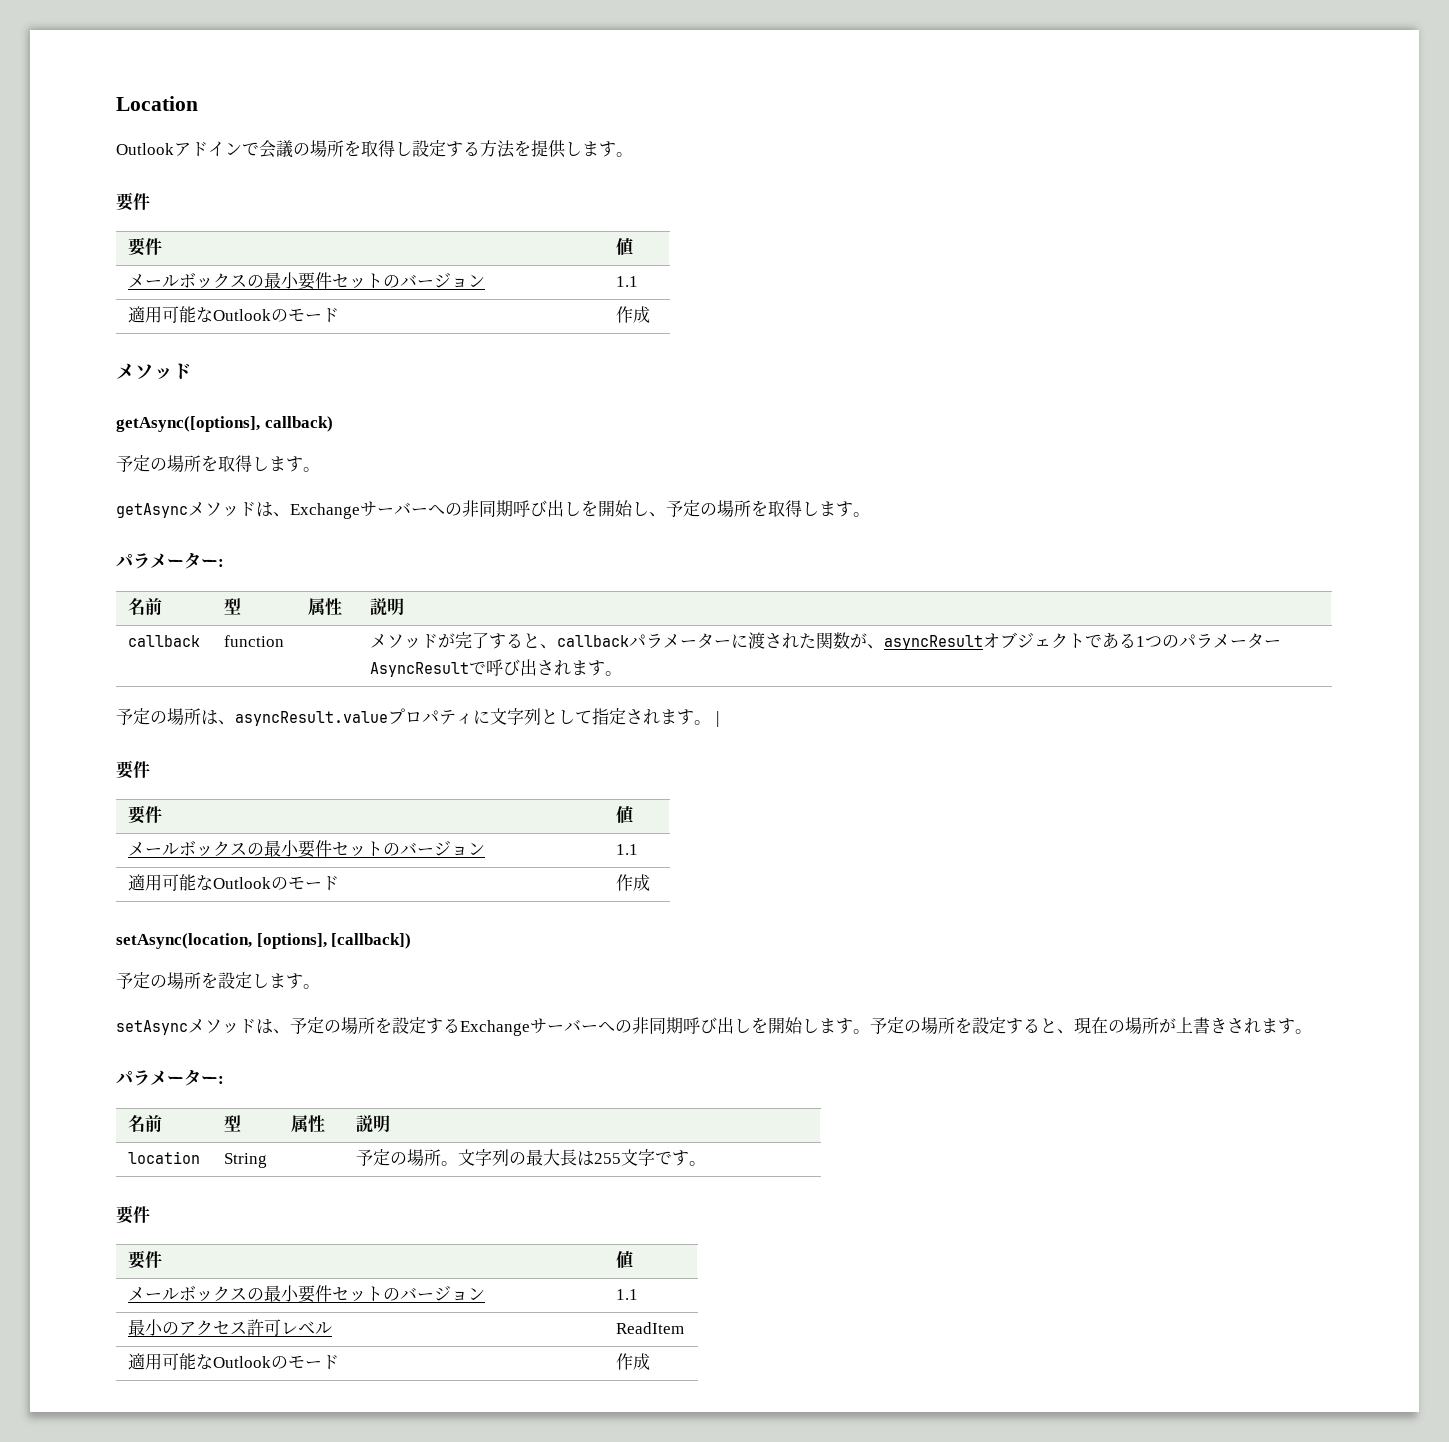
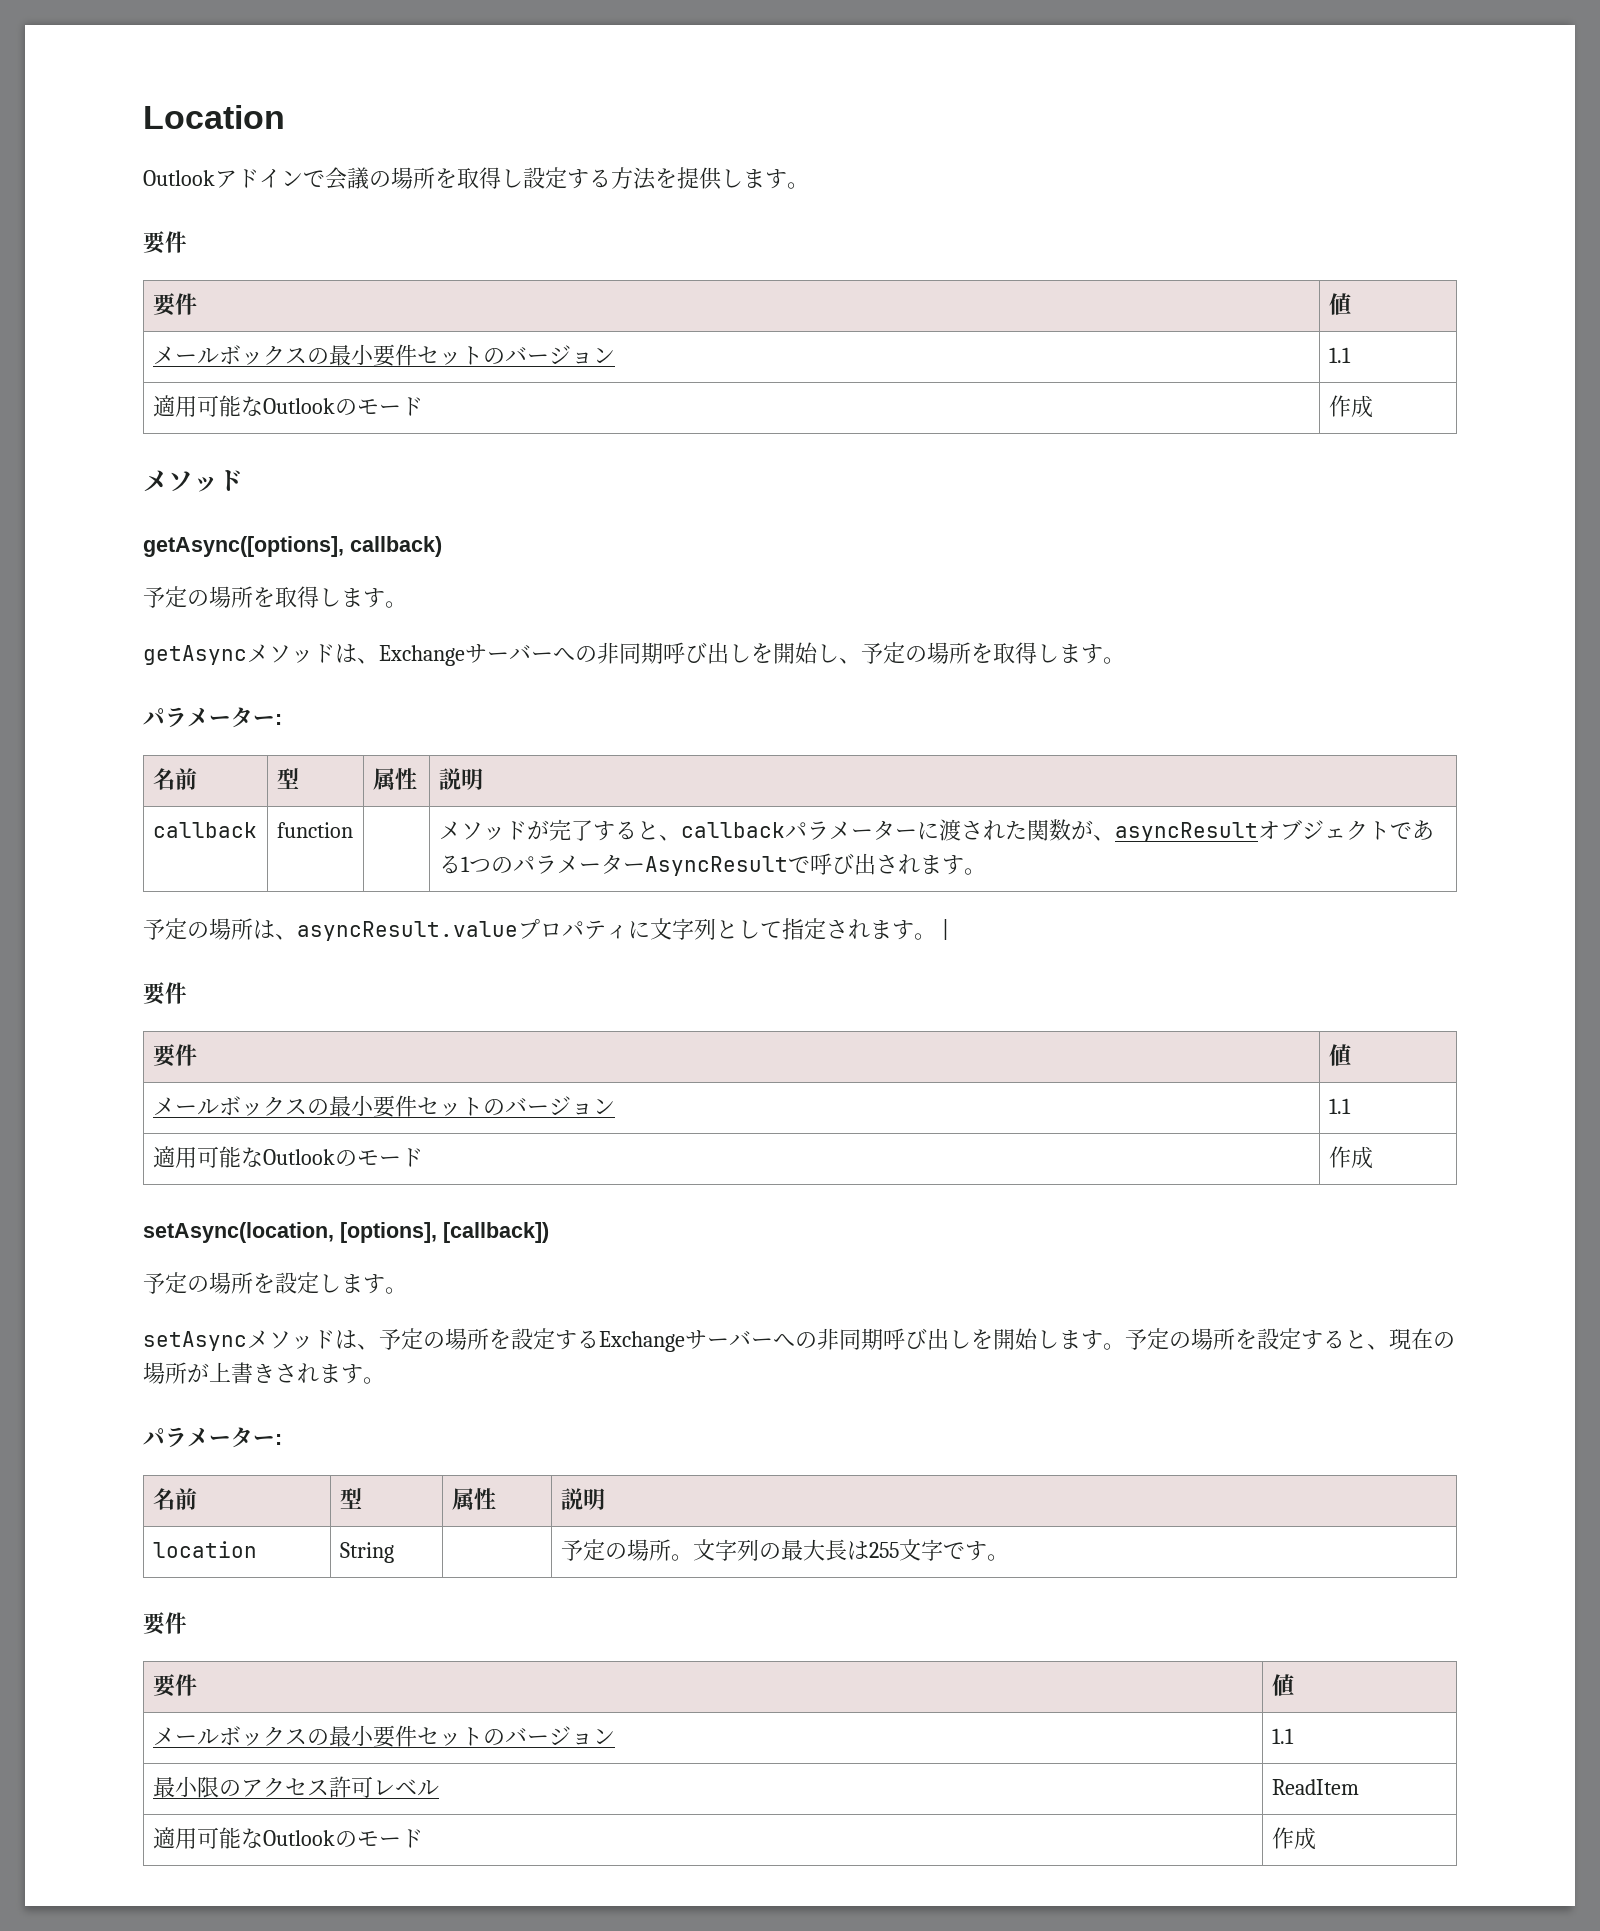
- 最小のアクセス許可レベル | ReadItem
+ 最小限のアクセス許可レベル | ReadItem

